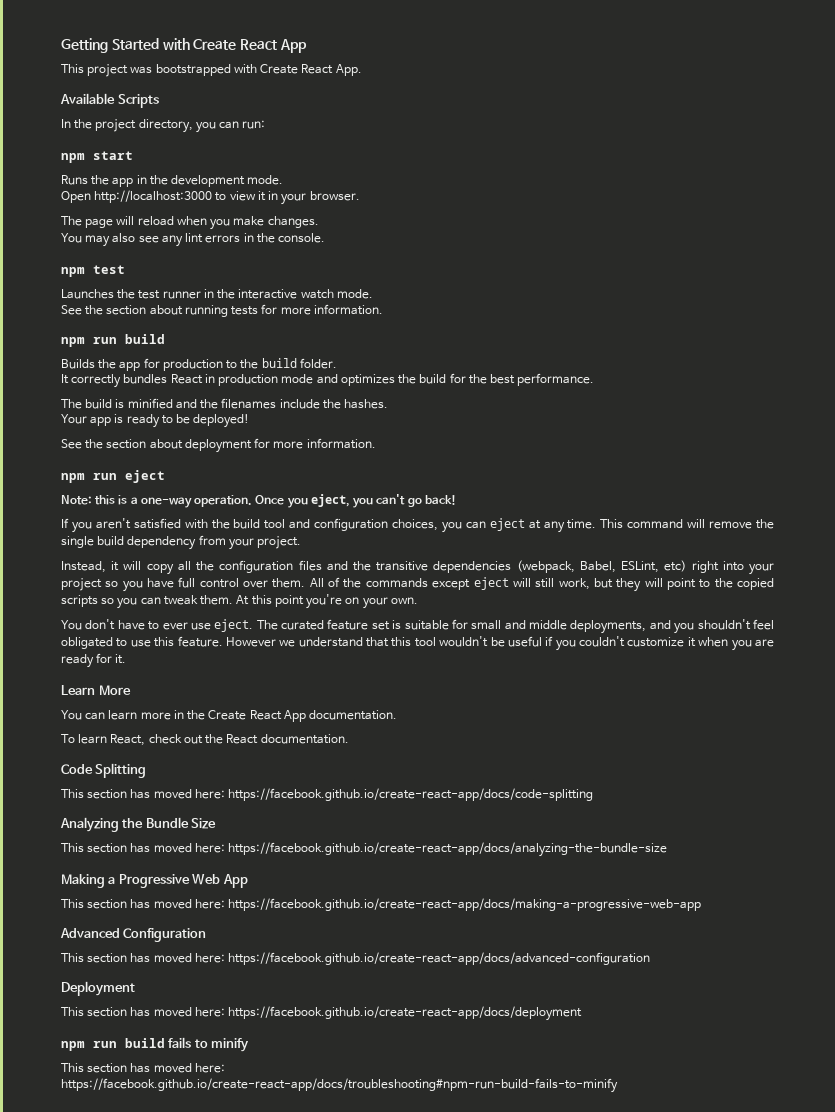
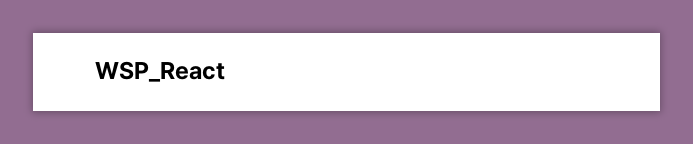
- Getting Started with Create React App
- This project was bootstrapped with Create React App.
- Available Scripts
- In the project directory, you can run:
- npm start
- Runs the app in the development mode.
- Open http://localhost:3000 to view it in your browser.
- The page will reload when you make changes.
- You may also see any lint errors in the console.
- npm test
- Launches the test runner in the interactive watch mode.
- See the section about running tests for more information.
- npm run build
- Builds the app for production to the build folder.
- It correctly bundles React in production mode and optimizes the build for the best performance.
- The build is minified and the filenames include the hashes.
- Your app is ready to be deployed!
- See the section about deployment for more information.
- npm run eject
- Note: this is a one-way operation. Once you eject, you can't go back!
- If you aren't satisfied with the build tool and configuration choices, you can eject at any time. This command will remove the single build dependency from your project.
- Instead, it will copy all the configuration files and the transitive dependencies (webpack, Babel, ESLint, etc) right into your project so you have full control over them. All of the commands except eject will still work, but they will point to the copied scripts so you can tweak them. At this point you're on your own.
- You don't have to ever use eject. The curated feature set is suitable for small and middle deployments, and you shouldn't feel obligated to use this feature. However we understand that this tool wouldn't be useful if you couldn't customize it when you are ready for it.
- Learn More
- You can learn more in the Create React App documentation.
- To learn React, check out the React documentation.
- Code Splitting
- This section has moved here: https://facebook.github.io/create-react-app/docs/code-splitting
- Analyzing the Bundle Size
- This section has moved here: https://facebook.github.io/create-react-app/docs/analyzing-the-bundle-size
- Making a Progressive Web App
- This section has moved here: https://facebook.github.io/create-react-app/docs/making-a-progressive-web-app
- Advanced Configuration
- This section has moved here: https://facebook.github.io/create-react-app/docs/advanced-configuration
- Deployment
- This section has moved here: https://facebook.github.io/create-react-app/docs/deployment
- npm run build fails to minify
- This section has moved here: https://facebook.github.io/create-react-app/docs/troubleshooting#npm-run-build-fails-to-minify
+ WSP_React

